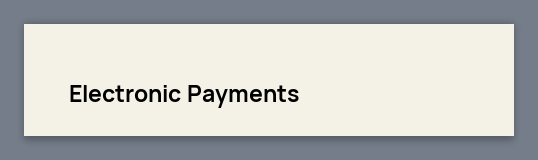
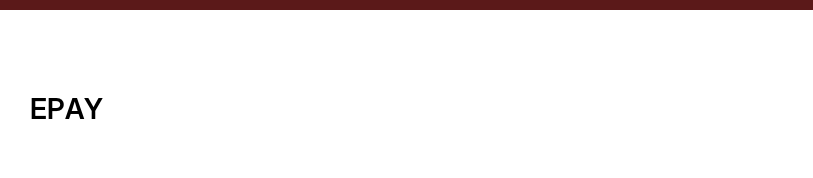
- Electronic Payments
+ EPAY

